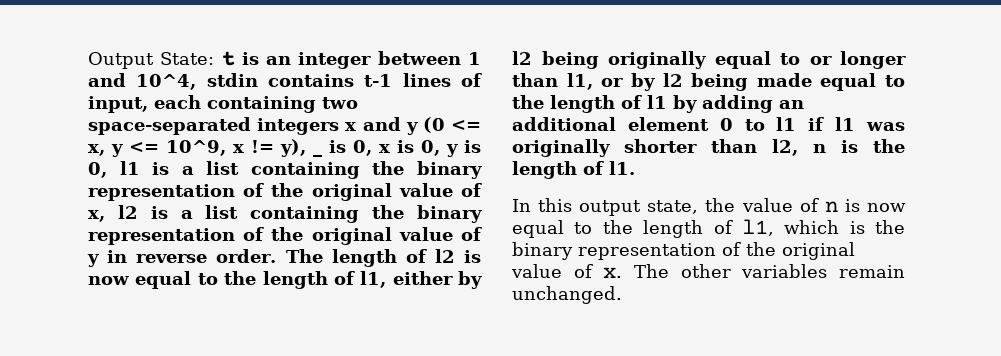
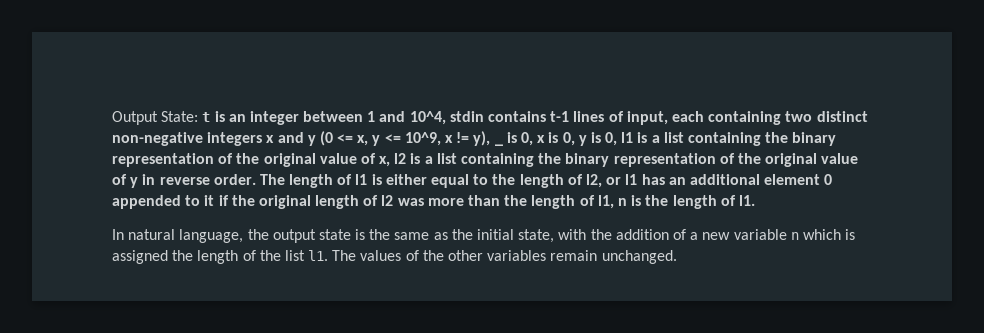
- t is an integer between 1 and 10^4, stdin contains t-1 lines of input, each containing two space-separated integers x and y (0 <= x, y <= 10^9, x != y), _ is 0, x is 0, y is 0, l1 is a list containing the binary representation of the original value of x, l2 is a list containing the binary representation of the original value of y in reverse order.
+ t is an integer between 1 and 10^4, stdin contains t-1 lines of input, each containing two distinct non-negative integers x and y (0 <= x, y <= 10^9, x != y), _ is 0, x is 0, y is 0, l1 is a list containing the binary representation of the original value of x, l2 is a list containing the binary representation of the original value of y in reverse order.
- The length of l2 is now equal to the length of l1, either by l2 being originally equal to or longer than l1, or by l2 being made equal to the length of l1 by adding an additional element 0 to l1 if l1 was originally shorter than l2, n is the length of l1.
+ The length of l1 is either equal to the length of l2, or l1 has an additional element 0 appended to it if the original length of l2 was more than the length of l1, n is the length of l1.
- In this output state, the value of n is now equal to the length of l1, which is the binary representation of the original value of x. The other variables remain unchanged.
+ In natural language, the output state is the same as the initial state, with the addition of a new variable n which is assigned the length of the list l1. The values of the other variables remain unchanged.

